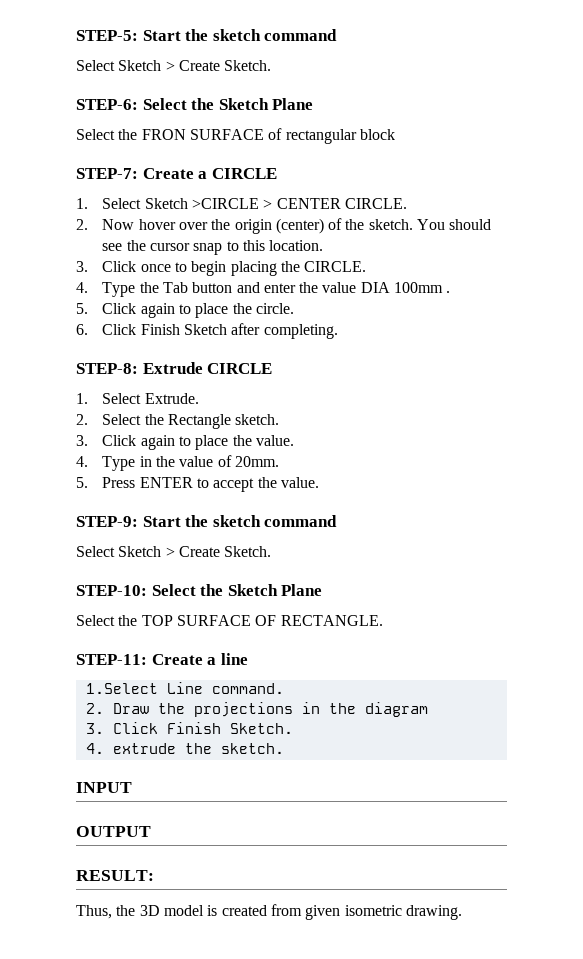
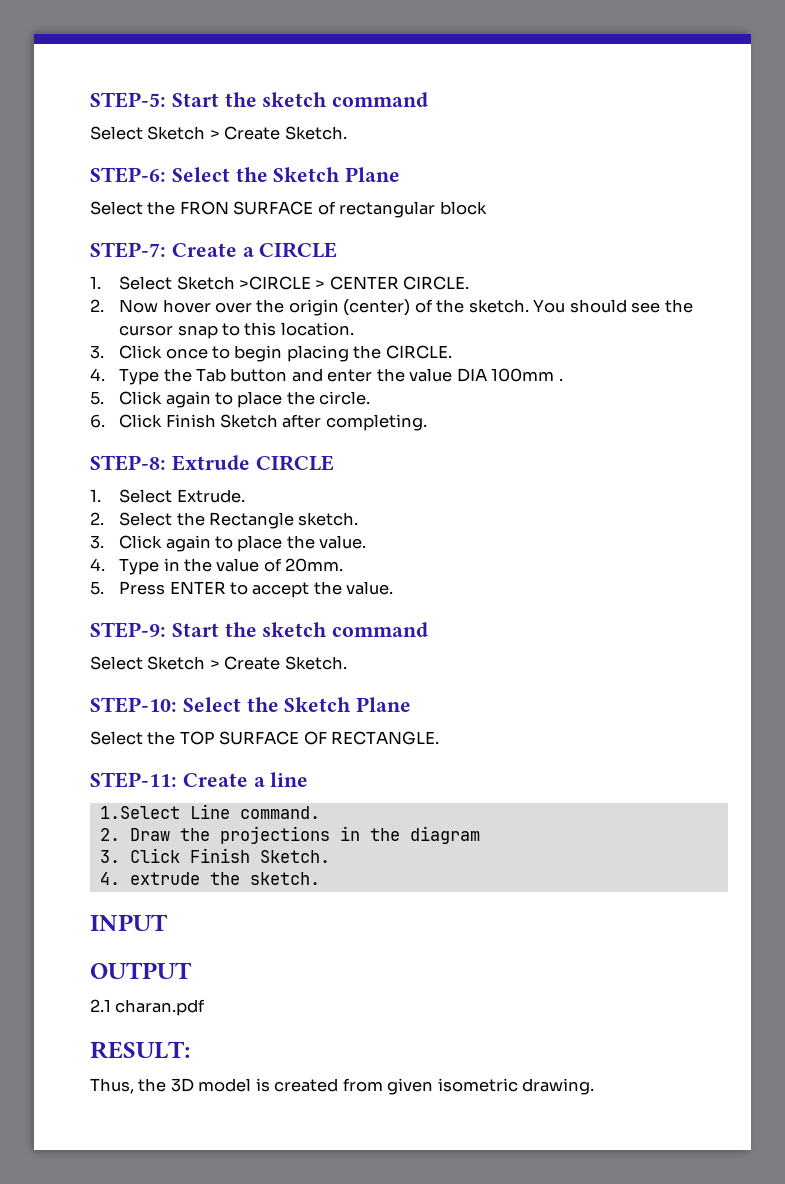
+ 2.1 charan.pdf

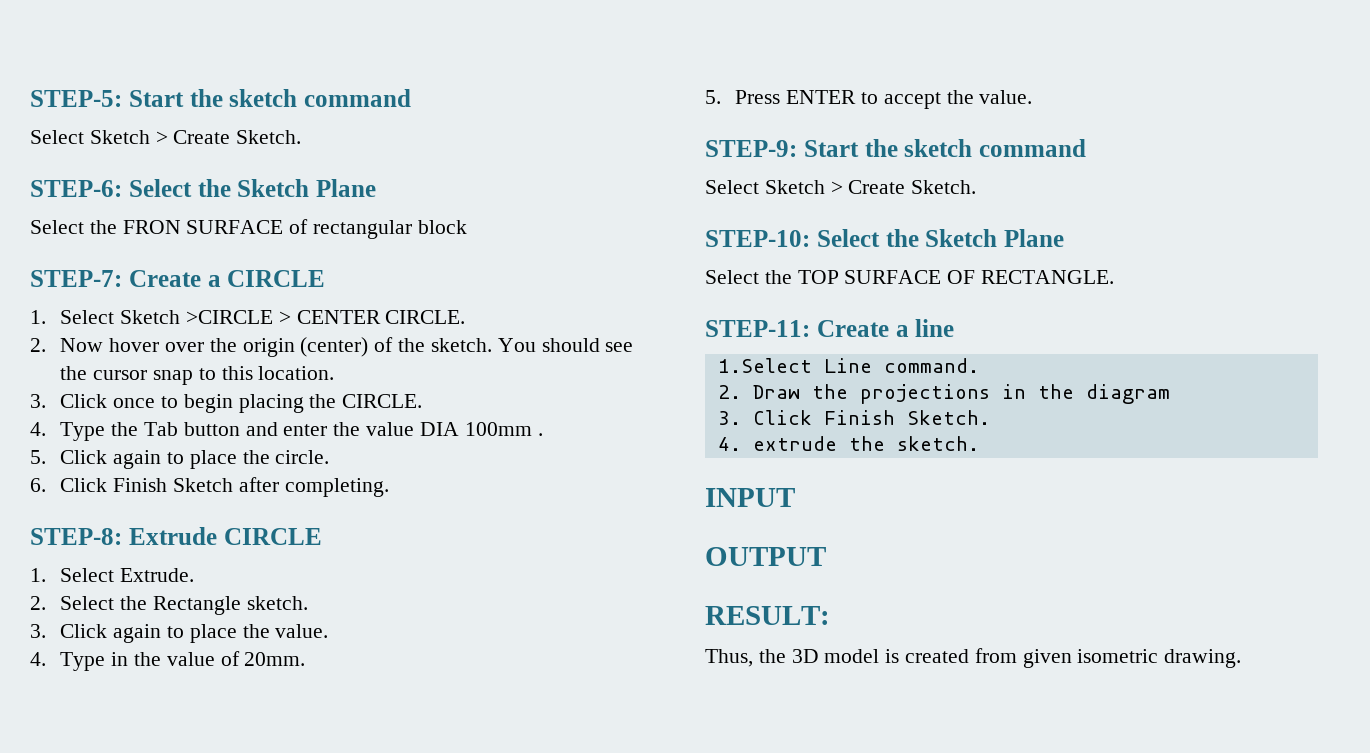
- 2.1 charan.pdf

